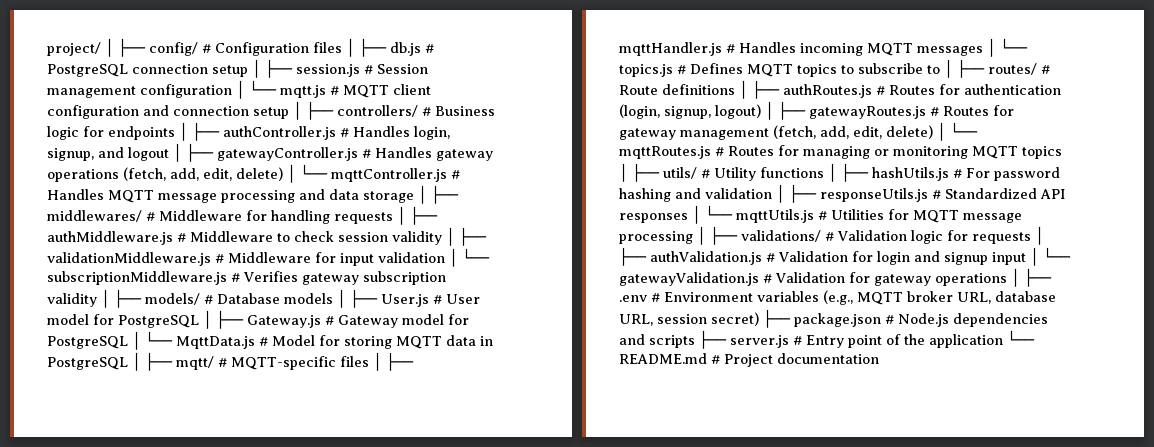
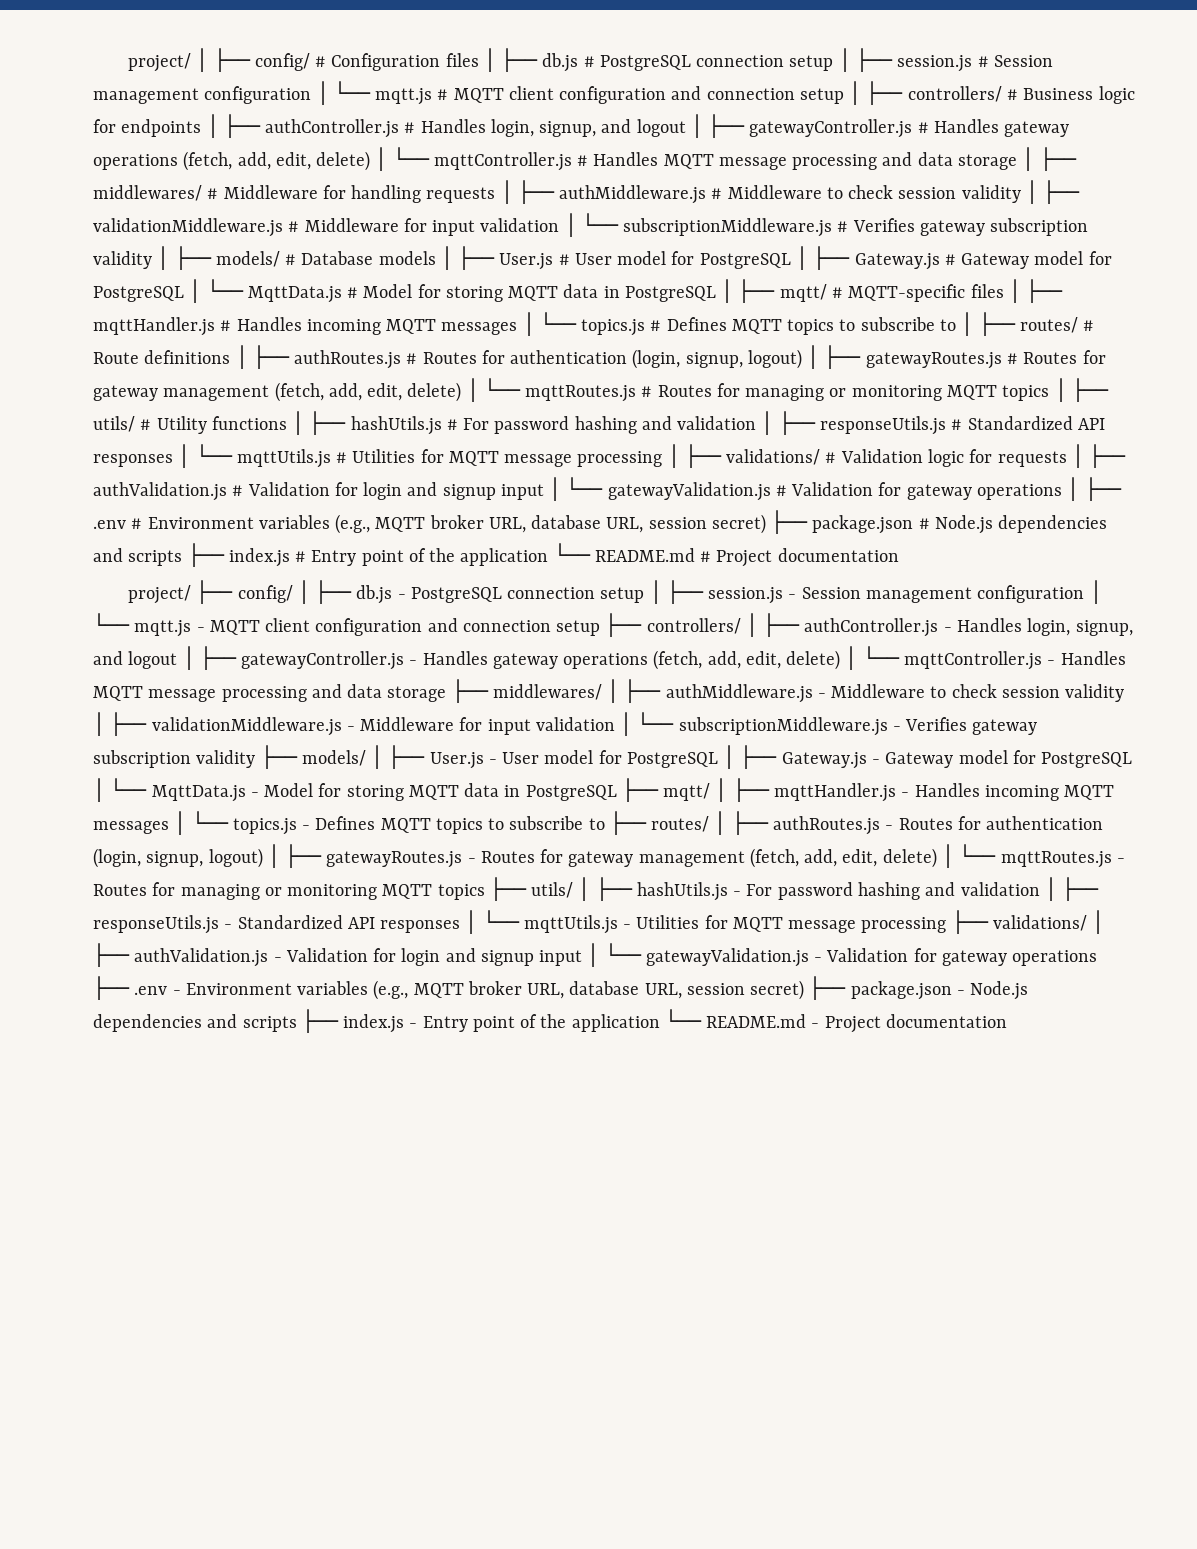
- project/ │ ├── config/ # Configuration files │ ├── db.js # PostgreSQL connection setup │ ├── session.js # Session management configuration │ └── mqtt.js # MQTT client configuration and connection setup │ ├── controllers/ # Business logic for endpoints │ ├── authController.js # Handles login, signup, and logout │ ├── gatewayController.js # Handles gateway operations (fetch, add, edit, delete) │ └── mqttController.js # Handles MQTT message processing and data storage │ ├── middlewares/ # Middleware for handling requests │ ├── authMiddleware.js # Middleware to check session validity │ ├── validationMiddleware.js # Middleware for input validation │ └── subscriptionMiddleware.js # Verifies gateway subscription validity │ ├── models/ # Database models │ ├── User.js # User model for PostgreSQL │ ├── Gateway.js # Gateway model for PostgreSQL │ └── MqttData.js # Model for storing MQTT data in PostgreSQL │ ├── mqtt/ # MQTT-specific files │ ├── mqttHandler.js # Handles incoming MQTT messages │ └── topics.js # Defines MQTT topics to subscribe to │ ├── routes/ # Route definitions │ ├── authRoutes.js # Routes for authentication (login, signup, logout) │ ├── gatewayRoutes.js # Routes for gateway management (fetch, add, edit, delete) │ └── mqttRoutes.js # Routes for managing or monitoring MQTT topics │ ├── utils/ # Utility functions │ ├── hashUtils.js # For password hashing and validation │ ├── responseUtils.js # Standardized API responses │ └── mqttUtils.js # Utilities for MQTT message processing │ ├── validations/ # Validation logic for requests │ ├── authValidation.js # Validation for login and signup input │ └── gatewayValidation.js # Validation for gateway operations │ ├── .env # Environment variables (e.g., MQTT broker URL, database URL, session secret) ├── package.json # Node.js dependencies and scripts ├── server.js # Entry point of the application └── README.md # Project documentation
+ project/ │ ├── config/ # Configuration files │ ├── db.js # PostgreSQL connection setup │ ├── session.js # Session management configuration │ └── mqtt.js # MQTT client configuration and connection setup │ ├── controllers/ # Business logic for endpoints │ ├── authController.js # Handles login, signup, and logout │ ├── gatewayController.js # Handles gateway operations (fetch, add, edit, delete) │ └── mqttController.js # Handles MQTT message processing and data storage │ ├── middlewares/ # Middleware for handling requests │ ├── authMiddleware.js # Middleware to check session validity │ ├── validationMiddleware.js # Middleware for input validation │ └── subscriptionMiddleware.js # Verifies gateway subscription validity │ ├── models/ # Database models │ ├── User.js # User model for PostgreSQL │ ├── Gateway.js # Gateway model for PostgreSQL │ └── MqttData.js # Model for storing MQTT data in PostgreSQL │ ├── mqtt/ # MQTT-specific files │ ├── mqttHandler.js # Handles incoming MQTT messages │ └── topics.js # Defines MQTT topics to subscribe to │ ├── routes/ # Route definitions │ ├── authRoutes.js # Routes for authentication (login, signup, logout) │ ├── gatewayRoutes.js # Routes for gateway management (fetch, add, edit, delete) │ └── mqttRoutes.js # Routes for managing or monitoring MQTT topics │ ├── utils/ # Utility functions │ ├── hashUtils.js # For password hashing and validation │ ├── responseUtils.js # Standardized API responses │ └── mqttUtils.js # Utilities for MQTT message processing │ ├── validations/ # Validation logic for requests │ ├── authValidation.js # Validation for login and signup input │ └── gatewayValidation.js # Validation for gateway operations │ ├── .env # Environment variables (e.g., MQTT broker URL, database URL, session secret) ├── package.json # Node.js dependencies and scripts ├── index.js # Entry point of the application └── README.md # Project documentation
+ project/ ├── config/ │ ├── db.js - PostgreSQL connection setup │ ├── session.js - Session management configuration │ └── mqtt.js - MQTT client configuration and connection setup ├── controllers/ │ ├── authController.js - Handles login, signup, and logout │ ├── gatewayController.js - Handles gateway operations (fetch, add, edit, delete) │ └── mqttController.js - Handles MQTT message processing and data storage ├── middlewares/ │ ├── authMiddleware.js - Middleware to check session validity │ ├── validationMiddleware.js - Middleware for input validation │ └── subscriptionMiddleware.js - Verifies gateway subscription validity ├── models/ │ ├── User.js - User model for PostgreSQL │ ├── Gateway.js - Gateway model for PostgreSQL │ └── MqttData.js - Model for storing MQTT data in PostgreSQL ├── mqtt/ │ ├── mqttHandler.js - Handles incoming MQTT messages │ └── topics.js - Defines MQTT topics to subscribe to ├── routes/ │ ├── authRoutes.js - Routes for authentication (login, signup, logout) │ ├── gatewayRoutes.js - Routes for gateway management (fetch, add, edit, delete) │ └── mqttRoutes.js - Routes for managing or monitoring MQTT topics ├── utils/ │ ├── hashUtils.js - For password hashing and validation │ ├── responseUtils.js - Standardized API responses │ └── mqttUtils.js - Utilities for MQTT message processing ├── validations/ │ ├── authValidation.js - Validation for login and signup input │ └── gatewayValidation.js - Validation for gateway operations ├── .env - Environment variables (e.g., MQTT broker URL, database URL, session secret) ├── package.json - Node.js dependencies and scripts ├── index.js - Entry point of the application └── README.md - Project documentation

